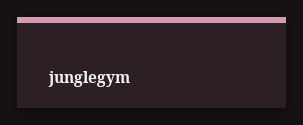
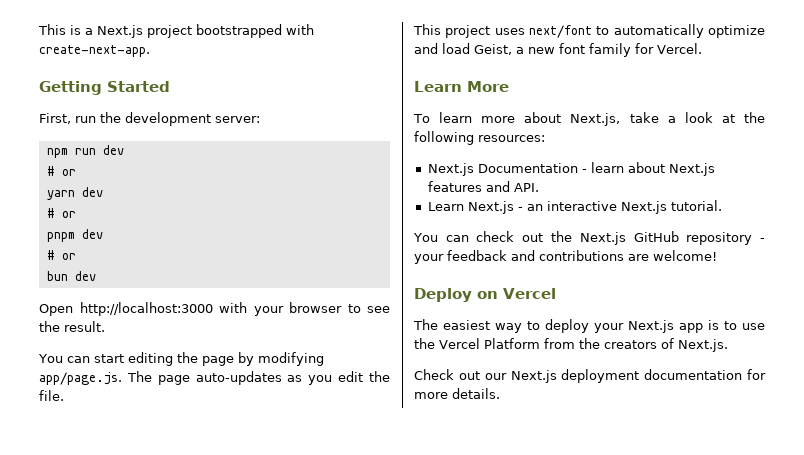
- junglegym
+ This is a Next.js project bootstrapped with create-next-app.
+ Getting Started
+ First, run the development server:
+ npm run dev
+ # or
+ yarn dev
+ # or
+ pnpm dev
+ # or
+ bun dev
+ Open http://localhost:3000 with your browser to see the result.
+ You can start editing the page by modifying app/page.js. The page auto-updates as you edit the file.
+ This project uses next/font to automatically optimize and load Geist, a new font family for Vercel.
+ Learn More
+ To learn more about Next.js, take a look at the following resources:
+ Next.js Documentation - learn about Next.js features and API.
+ Learn Next.js - an interactive Next.js tutorial.
+ You can check out the Next.js GitHub repository - your feedback and contributions are welcome!
+ Deploy on Vercel
+ The easiest way to deploy your Next.js app is to use the Vercel Platform from the creators of Next.js.
+ Check out our Next.js deployment documentation for more details.

